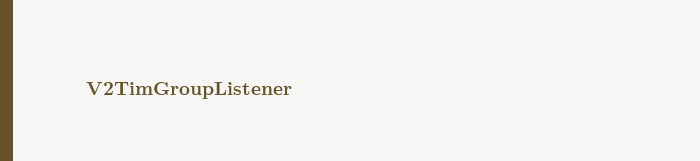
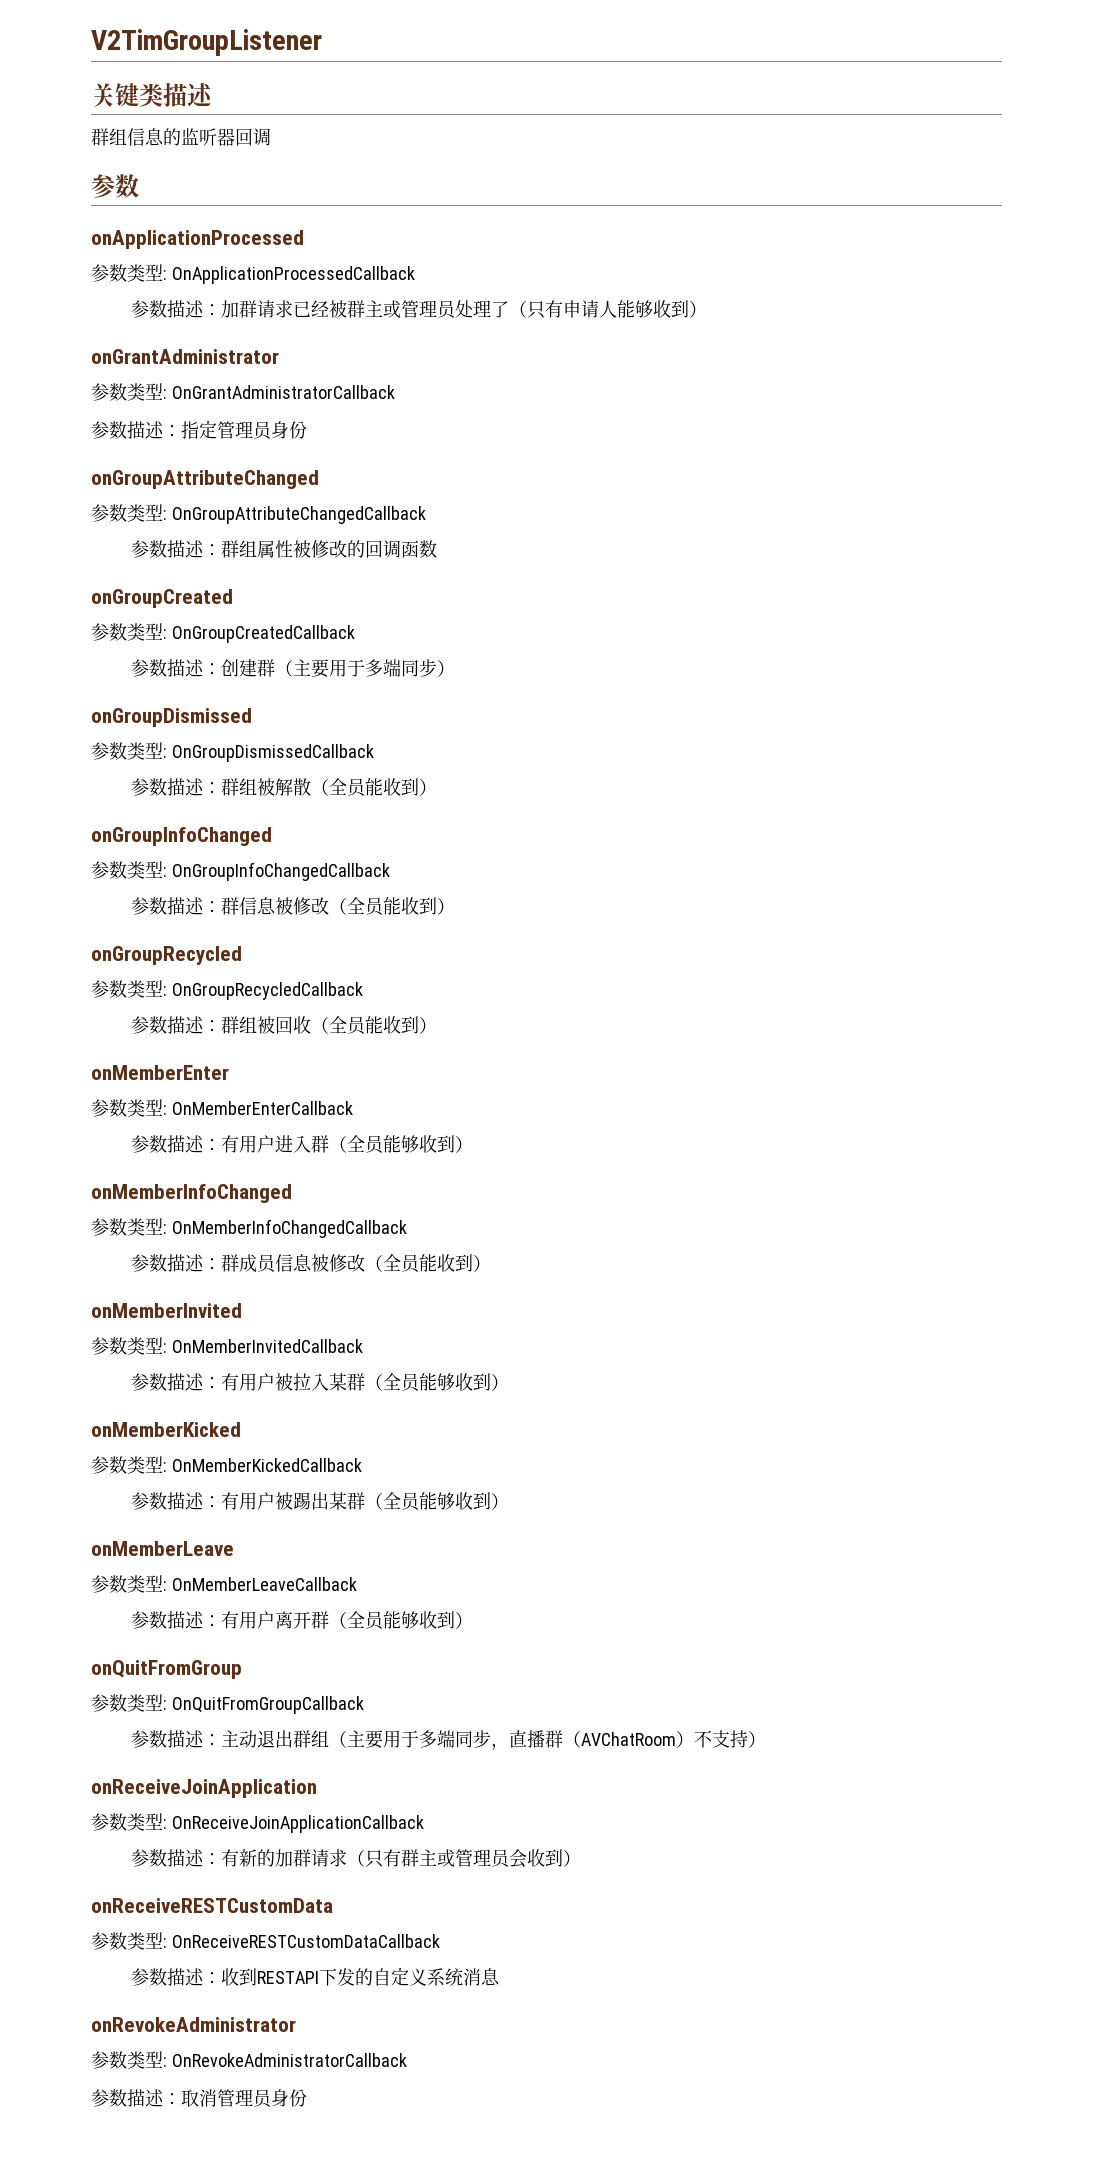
+ 关键类描述
+ 群组信息的监听器回调
+ 参数
+ onApplicationProcessed
+ 参数类型: OnApplicationProcessedCallback
+ 参数描述：加群请求已经被群主或管理员处理了（只有申请人能够收到）
+ onGrantAdministrator
+ 参数类型: OnGrantAdministratorCallback
+ 参数描述：指定管理员身份
+ onGroupAttributeChanged
+ 参数类型: OnGroupAttributeChangedCallback
+ 参数描述：群组属性被修改的回调函数
+ onGroupCreated
+ 参数类型: OnGroupCreatedCallback
+ 参数描述：创建群（主要用于多端同步）
+ onGroupDismissed
+ 参数类型: OnGroupDismissedCallback
+ 参数描述：群组被解散（全员能收到）
+ onGroupInfoChanged
+ 参数类型: OnGroupInfoChangedCallback
+ 参数描述：群信息被修改（全员能收到）
+ onGroupRecycled
+ 参数类型: OnGroupRecycledCallback
+ 参数描述：群组被回收（全员能收到）
+ onMemberEnter
+ 参数类型: OnMemberEnterCallback
+ 参数描述：有用户进入群（全员能够收到）
+ onMemberInfoChanged
+ 参数类型: OnMemberInfoChangedCallback
+ 参数描述：群成员信息被修改（全员能收到）
+ onMemberInvited
+ 参数类型: OnMemberInvitedCallback
+ 参数描述：有用户被拉入某群（全员能够收到）
+ onMemberKicked
+ 参数类型: OnMemberKickedCallback
+ 参数描述：有用户被踢出某群（全员能够收到）
+ onMemberLeave
+ 参数类型: OnMemberLeaveCallback
+ 参数描述：有用户离开群（全员能够收到）
+ onQuitFromGroup
+ 参数类型: OnQuitFromGroupCallback
+ 参数描述：主动退出群组（主要用于多端同步，直播群（AVChatRoom）不支持）
+ onReceiveJoinApplication
+ 参数类型: OnReceiveJoinApplicationCallback
+ 参数描述：有新的加群请求（只有群主或管理员会收到）
+ onReceiveRESTCustomData
+ 参数类型: OnReceiveRESTCustomDataCallback
+ 参数描述：收到RESTAPI下发的自定义系统消息
+ onRevokeAdministrator
+ 参数类型: OnRevokeAdministratorCallback
+ 参数描述：取消管理员身份

